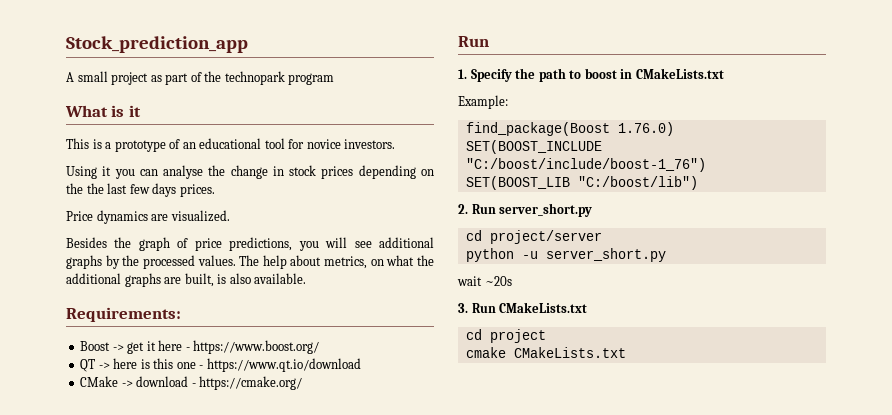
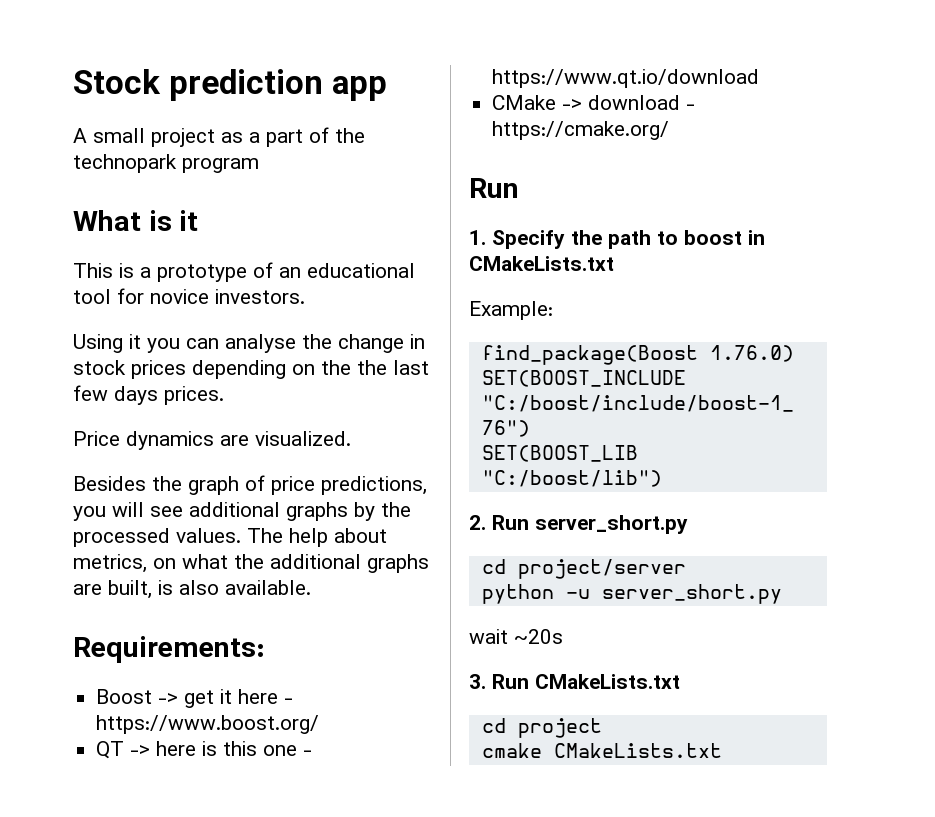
- Stock_prediction_app
+ Stock prediction app
- A small project as part of the technopark program
+ A small project as a part of the technopark program

